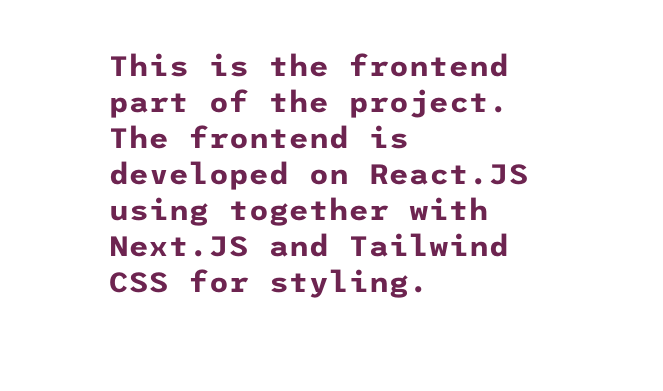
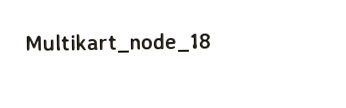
- This is the frontend part of the project. The frontend is developed on React.JS using together with Next.JS and Tailwind CSS for styling.
+ Multikart_node_18

